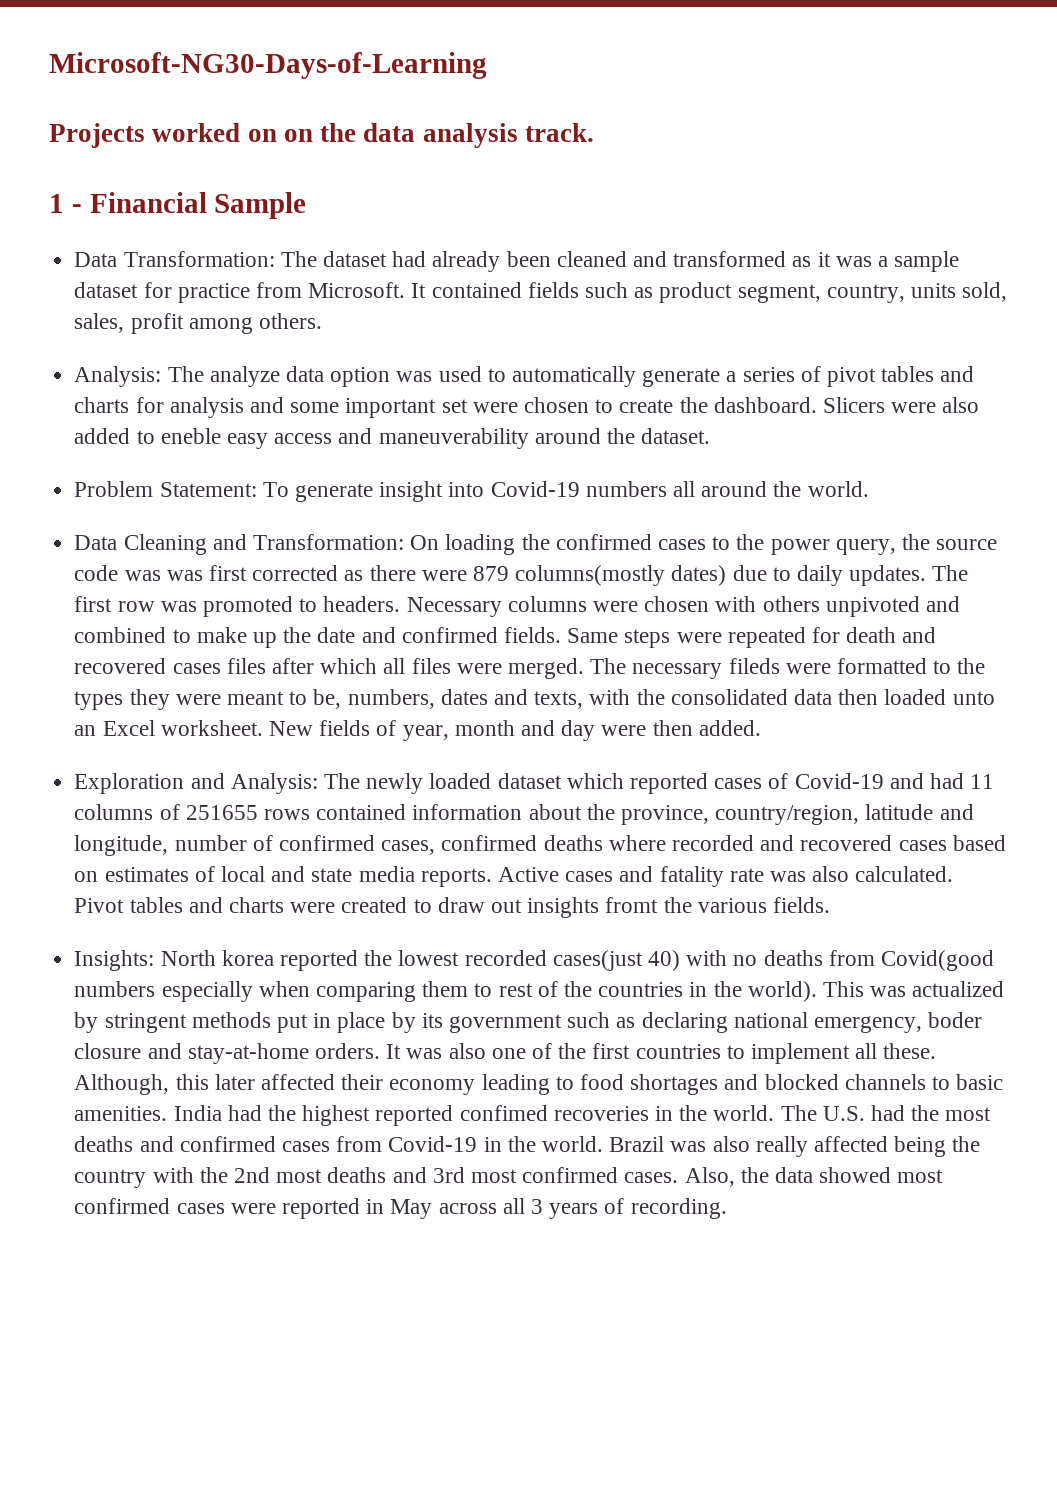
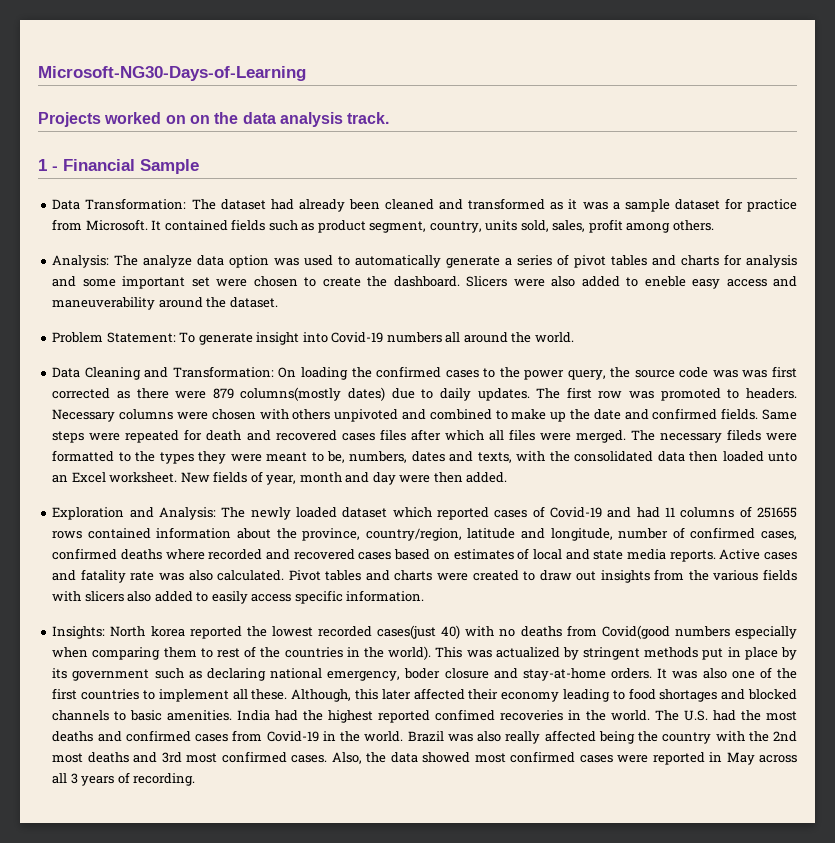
- Pivot tables and charts were created to draw out insights fromt the various fields.
+ Pivot tables and charts were created to draw out insights from the various fields with slicers also added to easily access specific information.

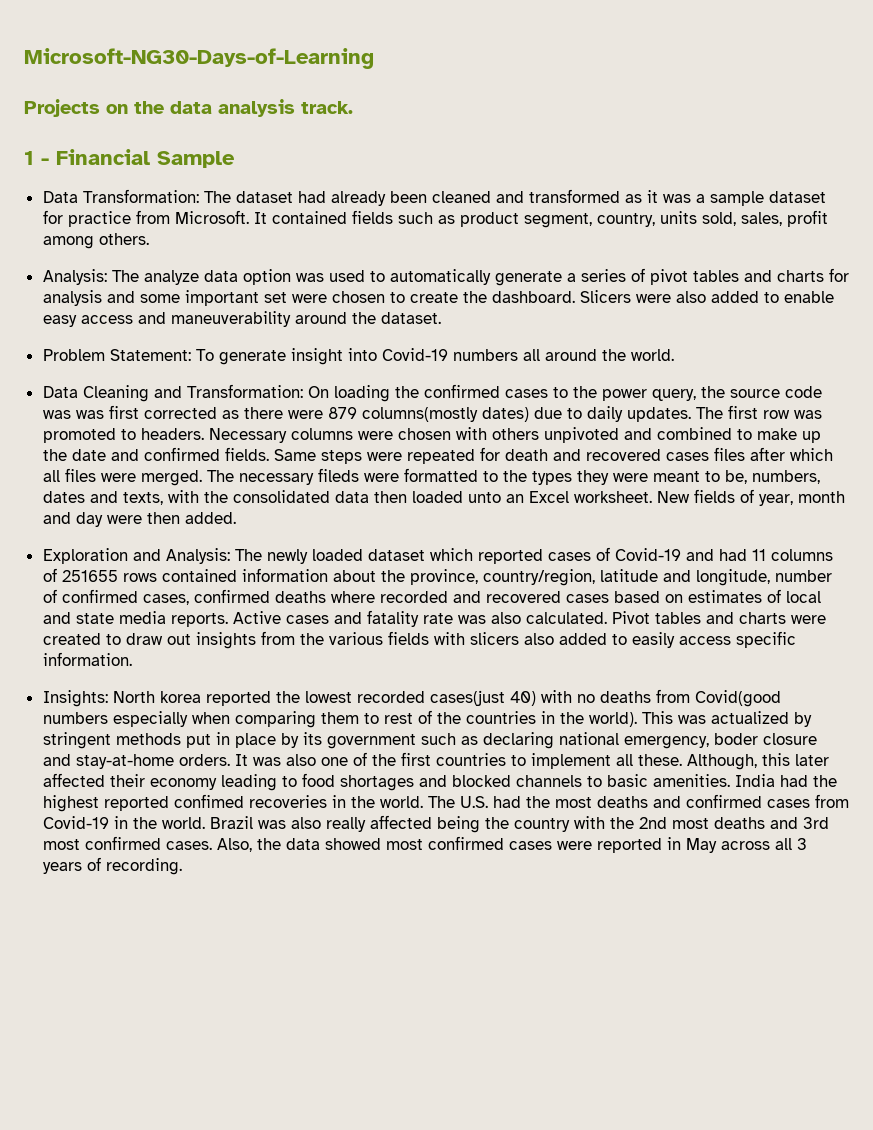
- Projects worked on on the data analysis track.
+ Projects on the data analysis track.
- Slicers were also added to eneble easy access and maneuverability around the dataset.
+ Slicers were also added to enable easy access and maneuverability around the dataset.

